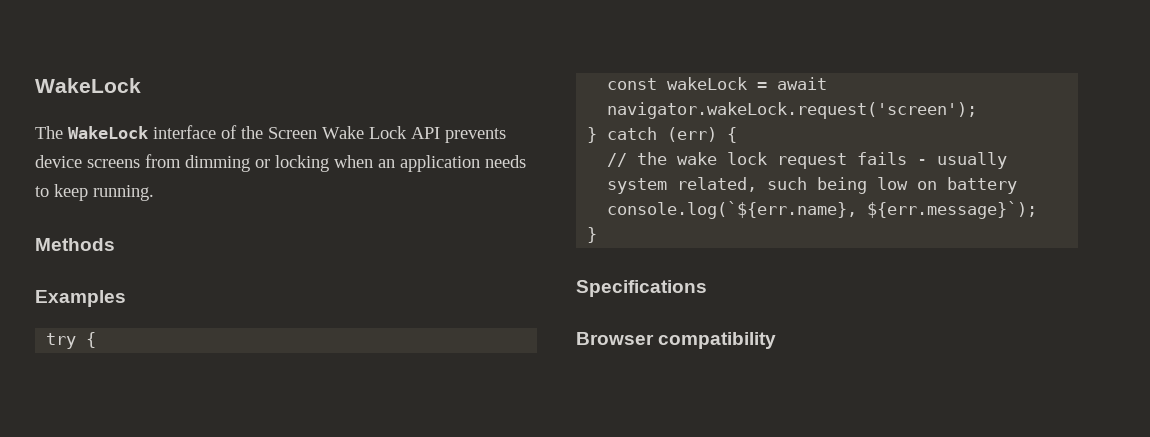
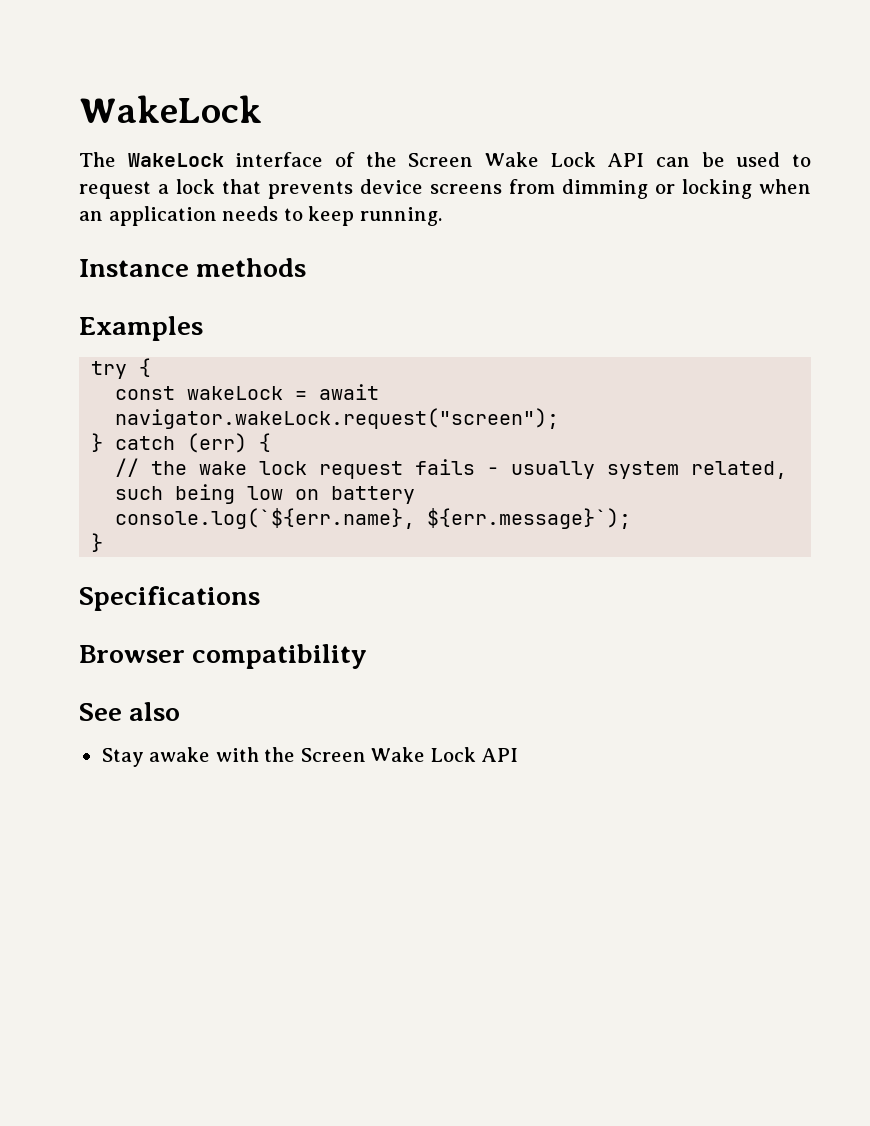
- The WakeLock interface of the Screen Wake Lock API prevents device screens from dimming or locking when an application needs to keep running.
+ The WakeLock interface of the Screen Wake Lock API can be used to request a lock that prevents device screens from dimming or locking when an application needs to keep running.
- Methods
+ Instance methods
- const wakeLock = await navigator.wakeLock.request('screen');
+ const wakeLock = await navigator.wakeLock.request("screen");
+ See also
+ Stay awake with the Screen Wake Lock API

